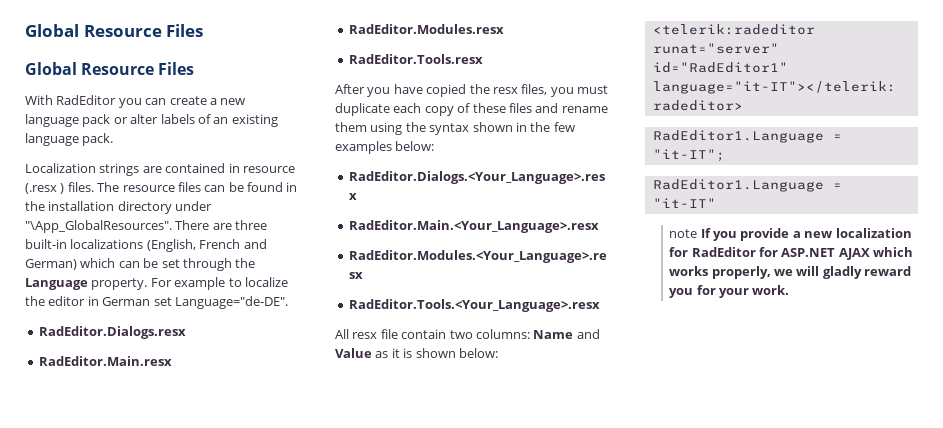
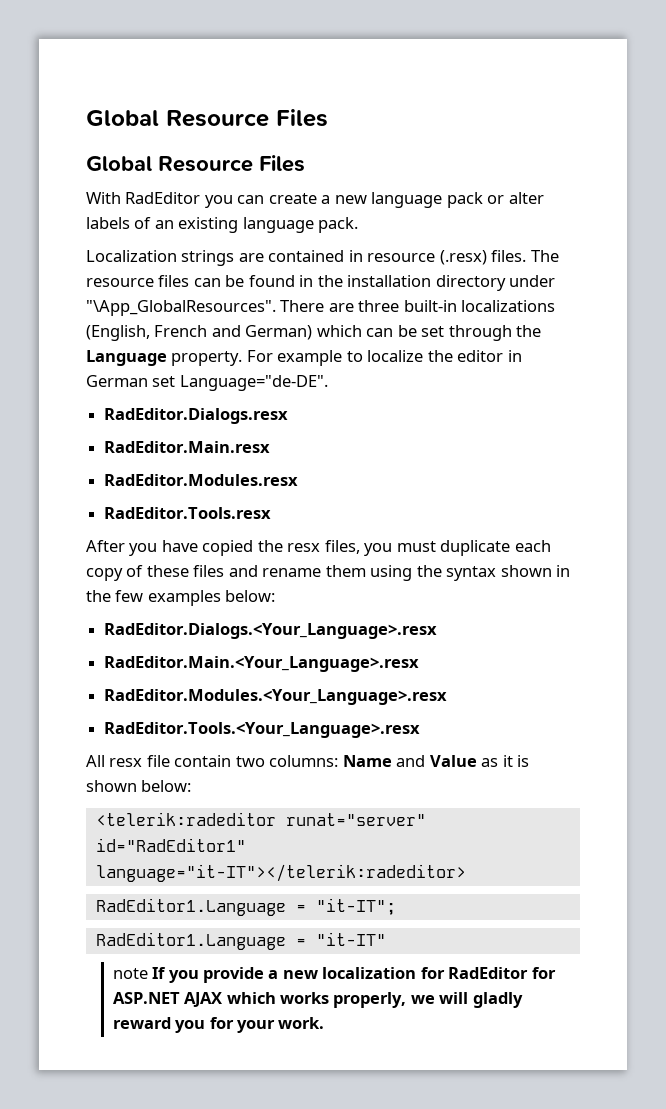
- Localization strings are contained in resource (.resx ) files.
+ Localization strings are contained in resource (.resx) files.

